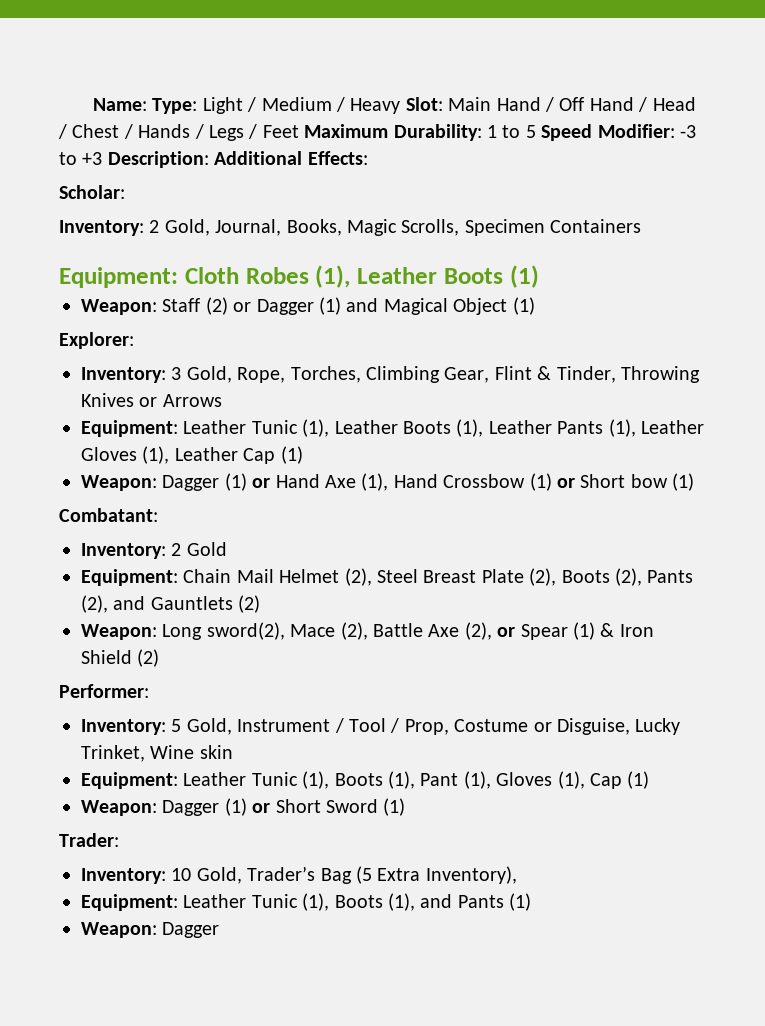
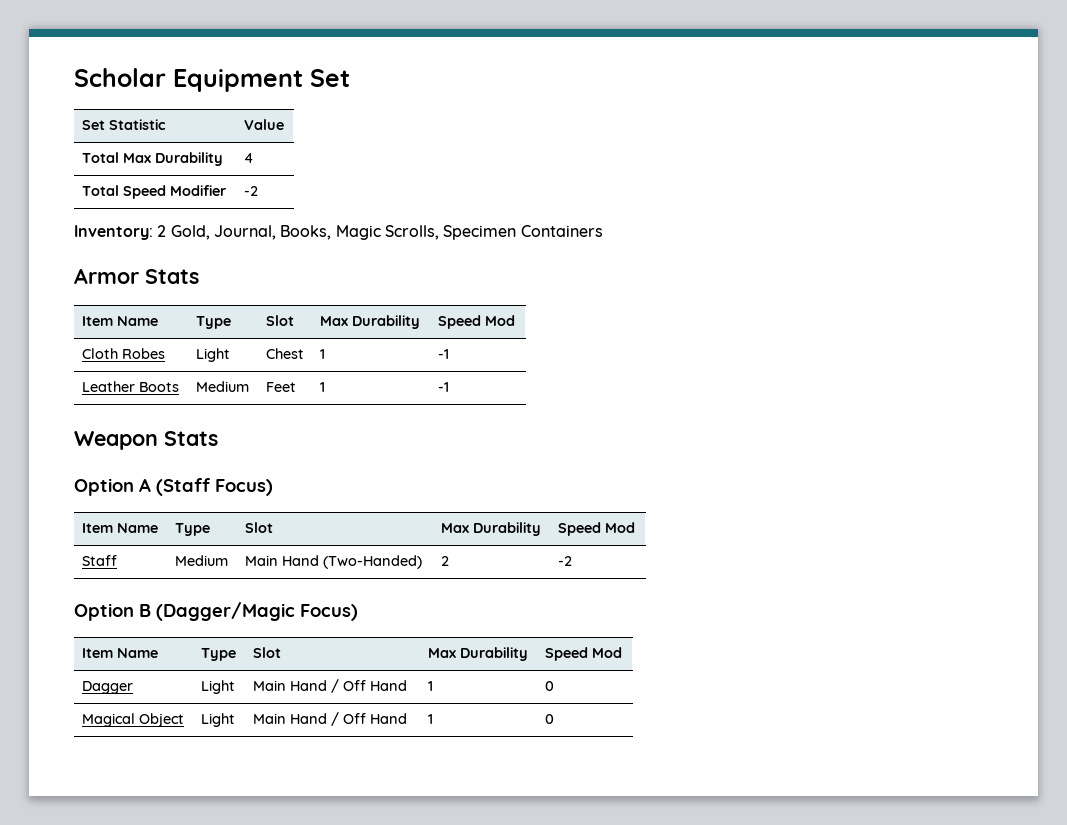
- Name: Type: Light / Medium / Heavy Slot: Main Hand / Off Hand / Head / Chest / Hands / Legs / Feet Maximum Durability: 1 to 5 Speed Modifier: -3 to +3 Description: Additional Effects:
- Scholar:
+ Scholar Equipment Set
+ Set Statistic | Value
+ Total Max Durability | 4
+ Total Speed Modifier | -2
- Equipment: Cloth Robes (1), Leather Boots (1)
- Weapon: Staff (2) or Dagger (1) and Magical Object (1)
- Explorer:
- Inventory: 3 Gold, Rope, Torches, Climbing Gear, Flint & Tinder, Throwing Knives or Arrows
- Equipment: Leather Tunic (1), Leather Boots (1), Leather Pants (1), Leather Gloves (1), Leather Cap (1)
- Weapon: Dagger (1) or Hand Axe (1), Hand Crossbow (1) or Short bow (1)
- Combatant:
- Inventory: 2 Gold
- Equipment: Chain Mail Helmet (2), Steel Breast Plate (2), Boots (2), Pants (2), and Gauntlets (2)
- Weapon: Long sword(2), Mace (2), Battle Axe (2), or Spear (1) & Iron Shield (2)
- Performer:
- Inventory: 5 Gold, Instrument / Tool / Prop, Costume or Disguise, Lucky Trinket, Wine skin
- Equipment: Leather Tunic (1), Boots (1), Pant (1), Gloves (1), Cap (1)
- Weapon: Dagger (1) or Short Sword (1)
- Trader:
- Inventory: 10 Gold, Trader’s Bag (5 Extra Inventory),
- Equipment: Leather Tunic (1), Boots (1), and Pants (1)
- Weapon: Dagger
+ Armor Stats
+ Item Name | Type | Slot | Max Durability | Speed Mod
+ Cloth Robes | Light | Chest | 1 | -1
+ Leather Boots | Medium | Feet | 1 | -1
+ Weapon Stats
+ Option A (Staff Focus)
+ Item Name | Type | Slot | Max Durability | Speed Mod
+ Staff | Medium | Main Hand (Two-Handed) | 2 | -2
+ Option B (Dagger/Magic Focus)
+ Item Name | Type | Slot | Max Durability | Speed Mod
+ Dagger | Light | Main Hand / Off Hand | 1 | 0
+ Magical Object | Light | Main Hand / Off Hand | 1 | 0

